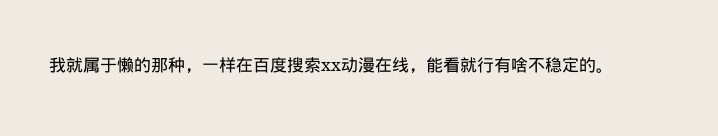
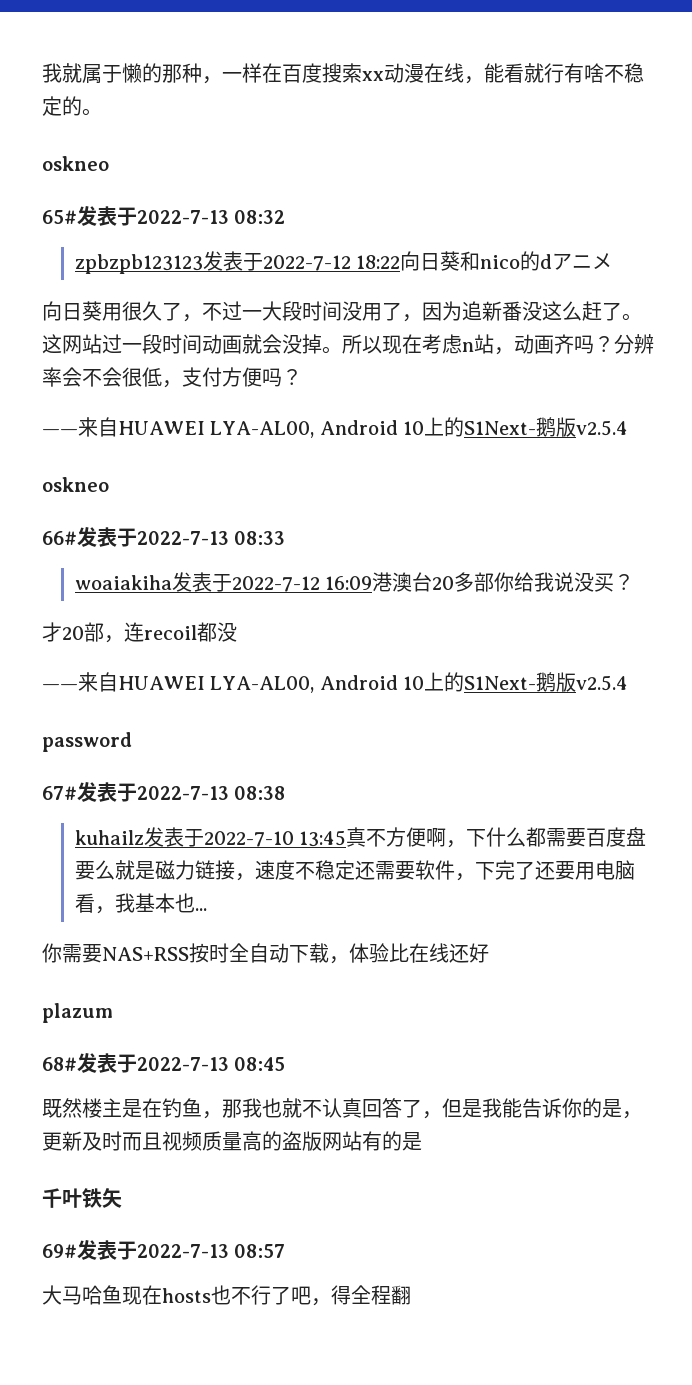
  我就属于懒的那种，一样在百度搜索xx动漫在线，能看就行有啥不稳定的。
+ oskneo
+ 65#发表于2022-7-13 08:32
+ zpbzpb123123发表于2022-7-12 18:22向日葵和nico的dアニメ
+ 向日葵用很久了，不过一大段时间没用了，因为追新番没这么赶了。这网站过一段时间动画就会没掉。所以现在考虑n站，动画齐吗？分辨率会不会很低，支付方便吗？
+ ——来自HUAWEI LYA-AL00, Android 10上的S1Next-鹅版v2.5.4
+ oskneo
+ 66#发表于2022-7-13 08:33
+ woaiakiha发表于2022-7-12 16:09港澳台20多部你给我说没买？
+ 才20部，连recoil都没
+ ——来自HUAWEI LYA-AL00, Android 10上的S1Next-鹅版v2.5.4
+ password
+ 67#发表于2022-7-13 08:38
+ kuhailz发表于2022-7-10 13:45真不方便啊，下什么都需要百度盘要么就是磁力链接，速度不稳定还需要软件，下完了还要用电脑看，我基本也...
+ 你需要NAS+RSS按时全自动下载，体验比在线还好
+ plazum
+ 68#发表于2022-7-13 08:45
+ 既然楼主是在钓鱼，那我也就不认真回答了，但是我能告诉你的是，更新及时而且视频质量高的盗版网站有的是
+ 千叶铁矢
+ 69#发表于2022-7-13 08:57
+ 大马哈鱼现在hosts也不行了吧，得全程翻

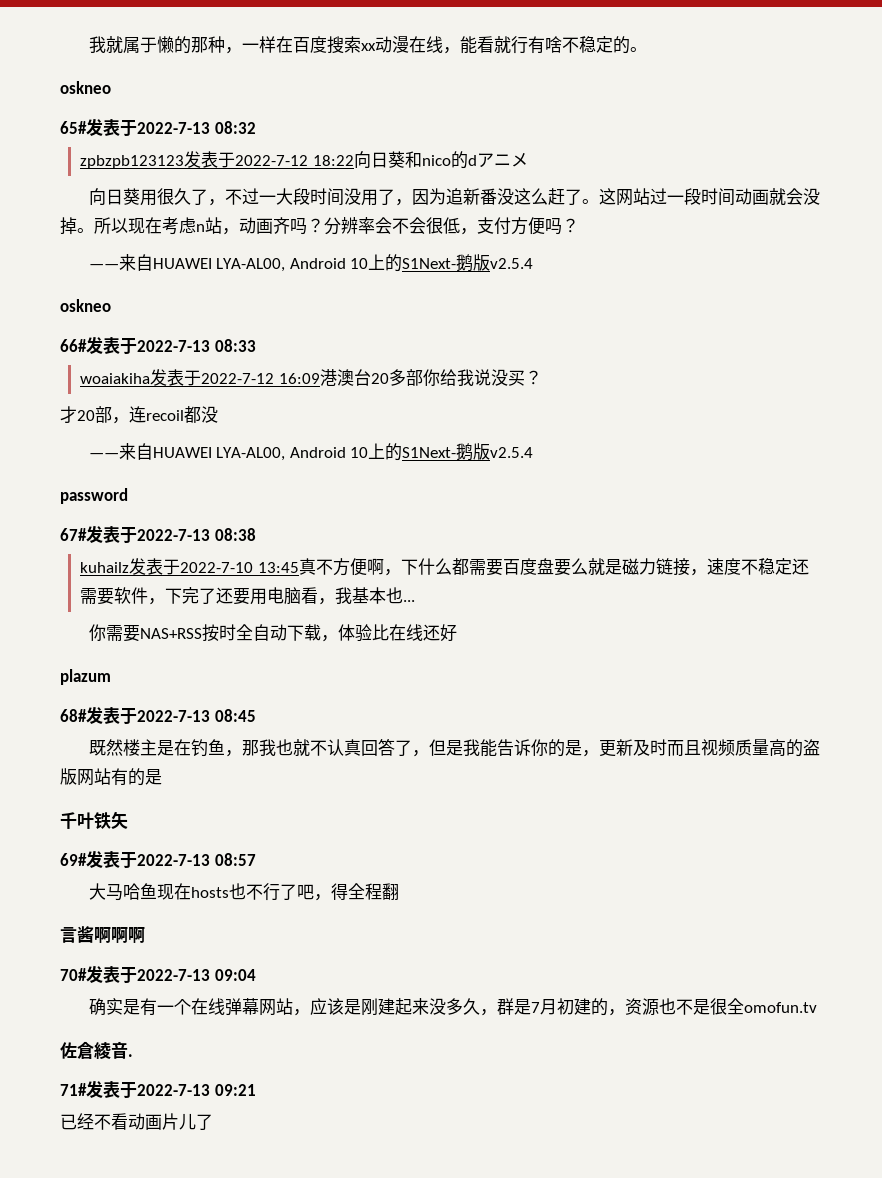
+ 言酱啊啊啊
+ 70#发表于2022-7-13 09:04
+ 确实是有一个在线弹幕网站，应该是刚建起来没多久，群是7月初建的，资源也不是很全omofun.tv
+ 佐倉綾音.
+ 71#发表于2022-7-13 09:21
+ 已经不看动画片儿了

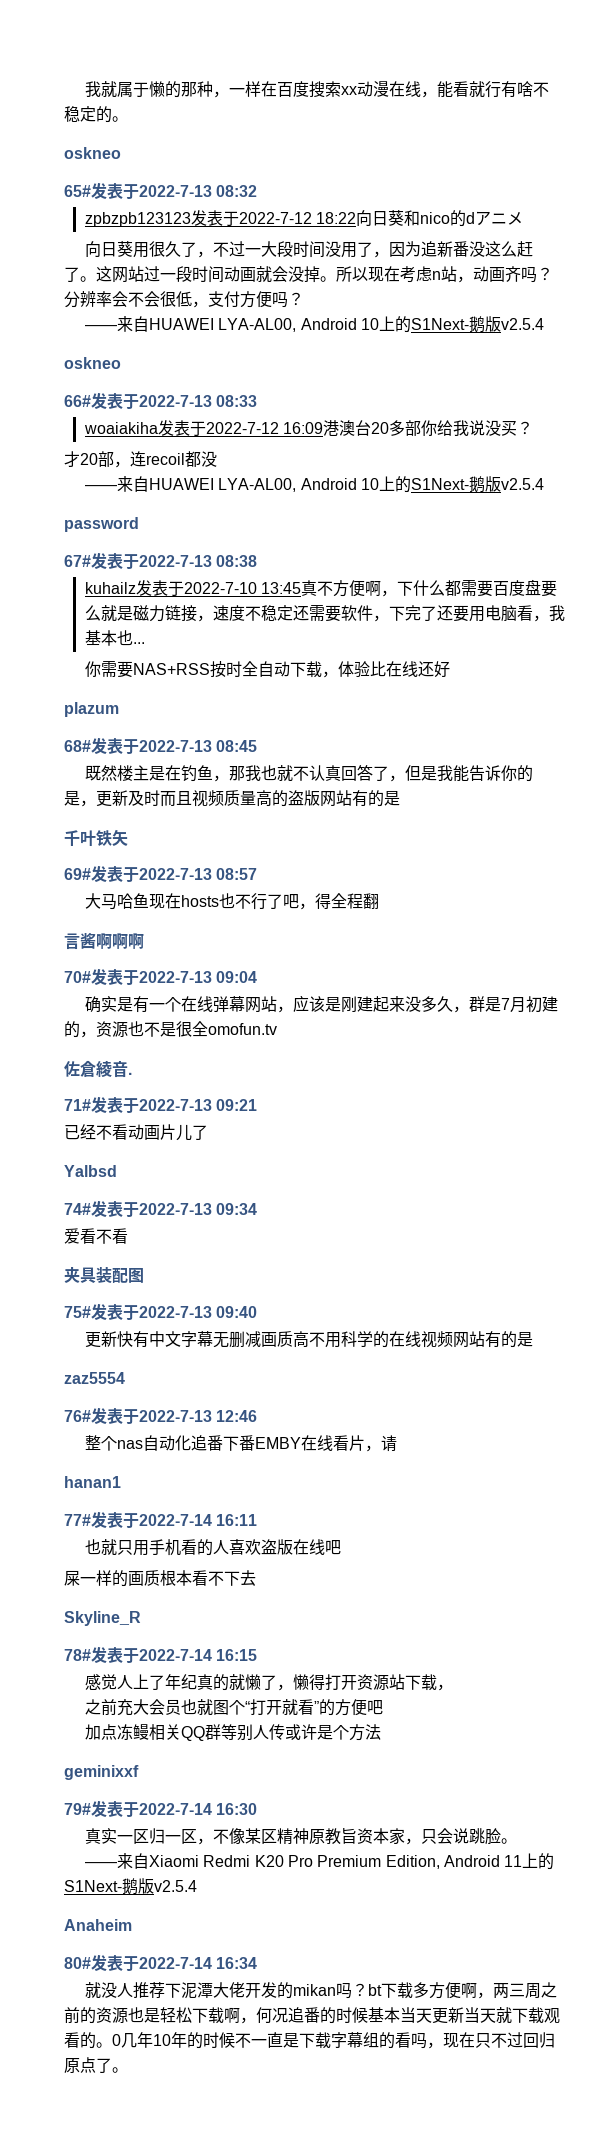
+ Yalbsd
+ 74#发表于2022-7-13 09:34
+ 爱看不看
+ 夹具装配图
+ 75#发表于2022-7-13 09:40
+ 更新快有中文字幕无删减画质高不用科学的在线视频网站有的是
+ zaz5554
+ 76#发表于2022-7-13 12:46
+ 整个nas自动化追番下番EMBY在线看片，请
+ hanan1
+ 77#发表于2022-7-14 16:11
+ 也就只用手机看的人喜欢盗版在线吧
+ 屎一样的画质根本看不下去
+ Skyline_R
+ 78#发表于2022-7-14 16:15
+ 感觉人上了年纪真的就懒了，懒得打开资源站下载，
+ 之前充大会员也就图个“打开就看”的方便吧
+ 加点冻鳗相关QQ群等别人传或许是个方法
+ geminixxf
+ 79#发表于2022-7-14 16:30
+ 真实一区归一区，不像某区精神原教旨资本家，只会说跳脸。
+ ——来自Xiaomi Redmi K20 Pro Premium Edition, Android 11上的S1Next-鹅版v2.5.4
+ Anaheim
+ 80#发表于2022-7-14 16:34
+ 就没人推荐下泥潭大佬开发的mikan吗？bt下载多方便啊，两三周之前的资源也是轻松下载啊，何况追番的时候基本当天更新当天就下载观看的。0几年10年的时候不一直是下载字幕组的看吗，现在只不过回归原点了。

